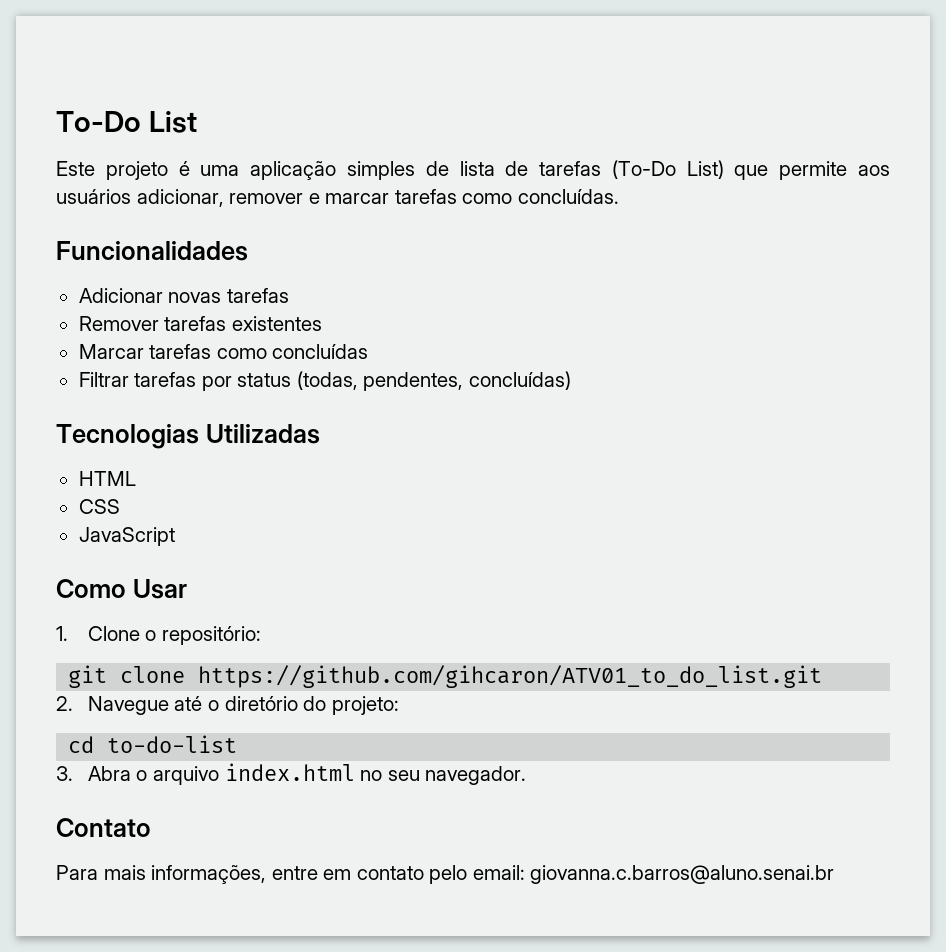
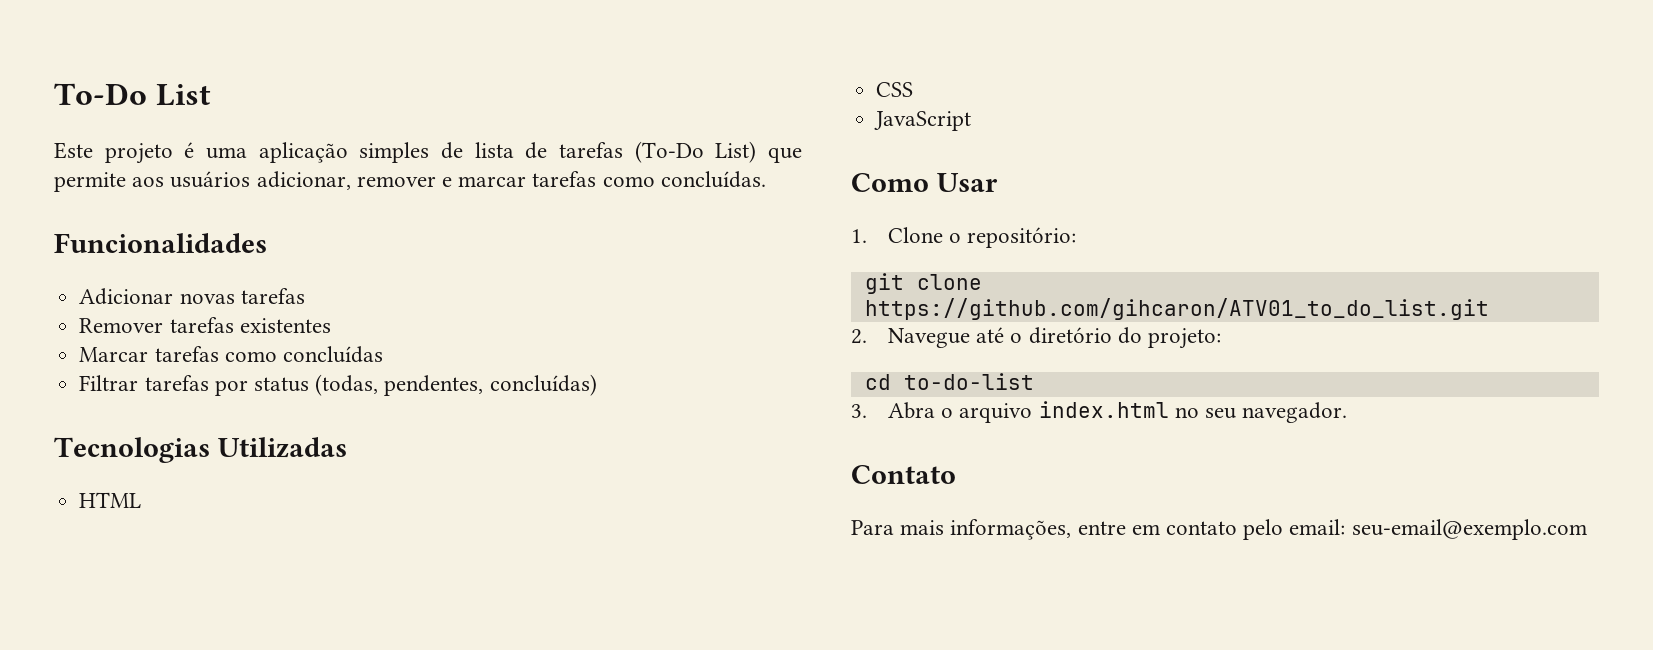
- Para mais informações, entre em contato pelo email: giovanna.c.barros@aluno.senai.br
+ Para mais informações, entre em contato pelo email: seu-email@exemplo.com

